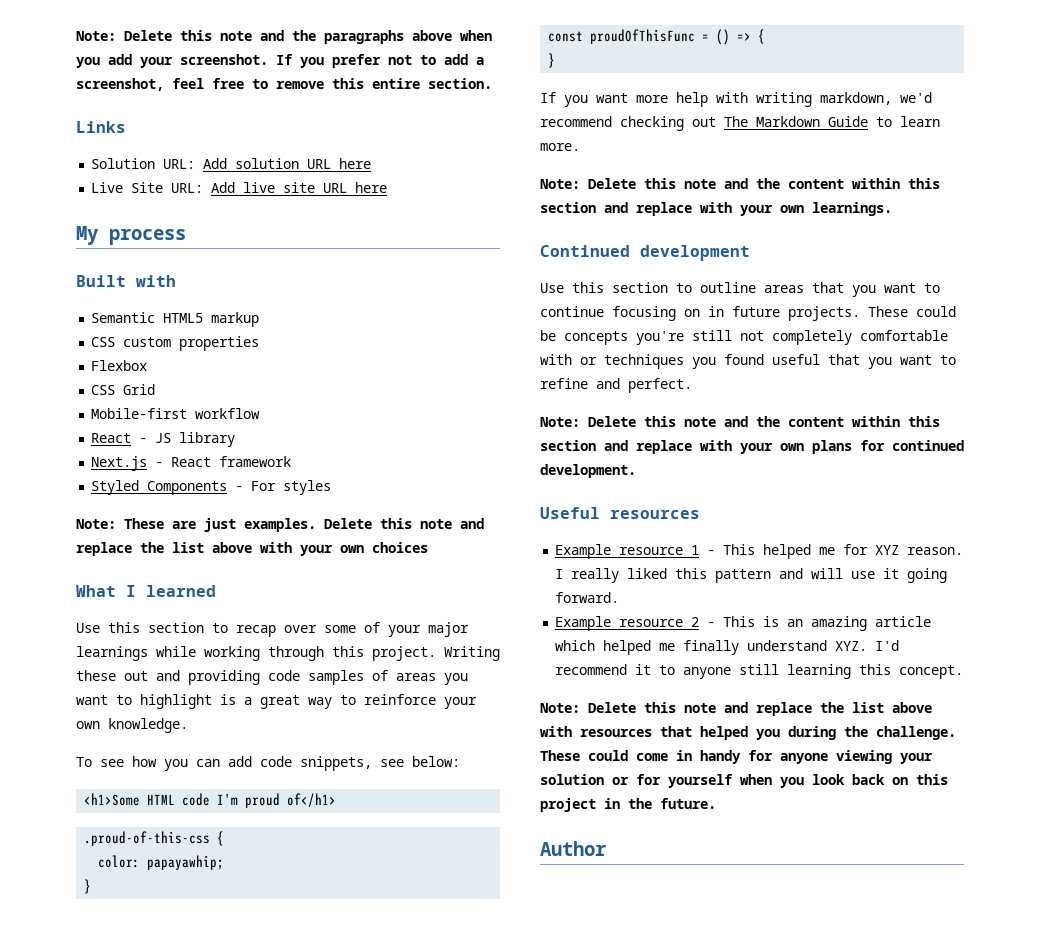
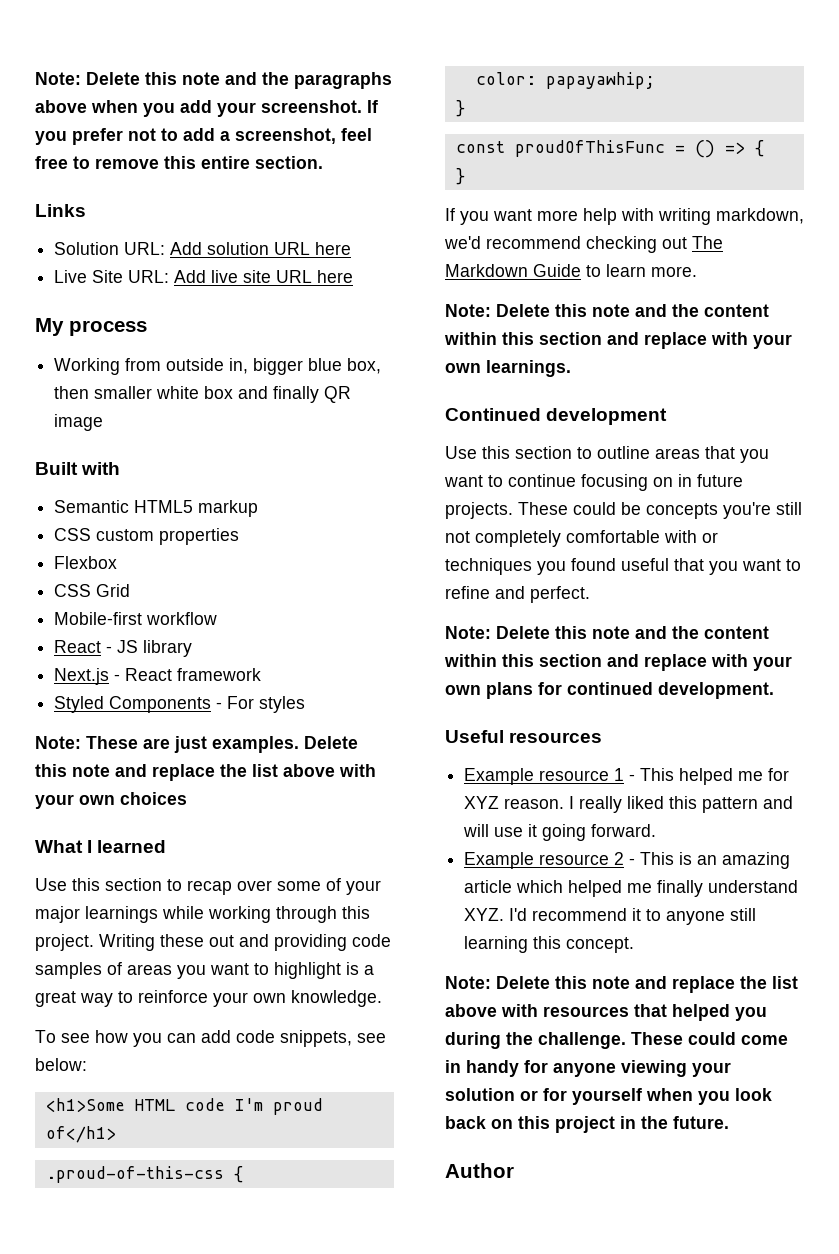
+ Working from outside in, bigger blue box, then smaller white box and finally QR image

